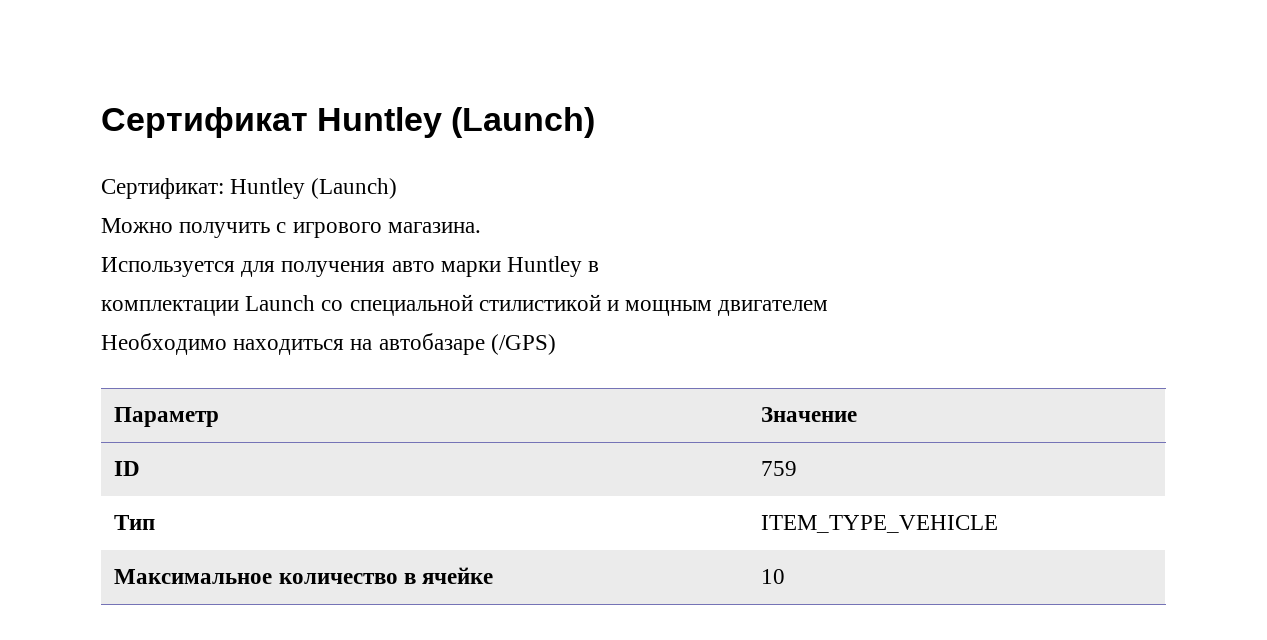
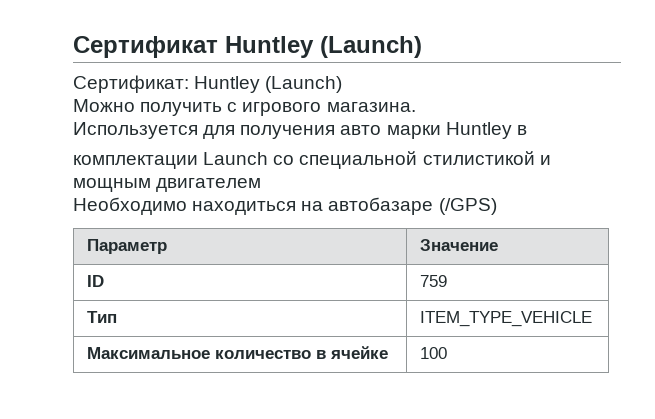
- Максимальное количество в ячейке | 10
+ Максимальное количество в ячейке | 100

